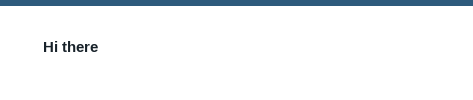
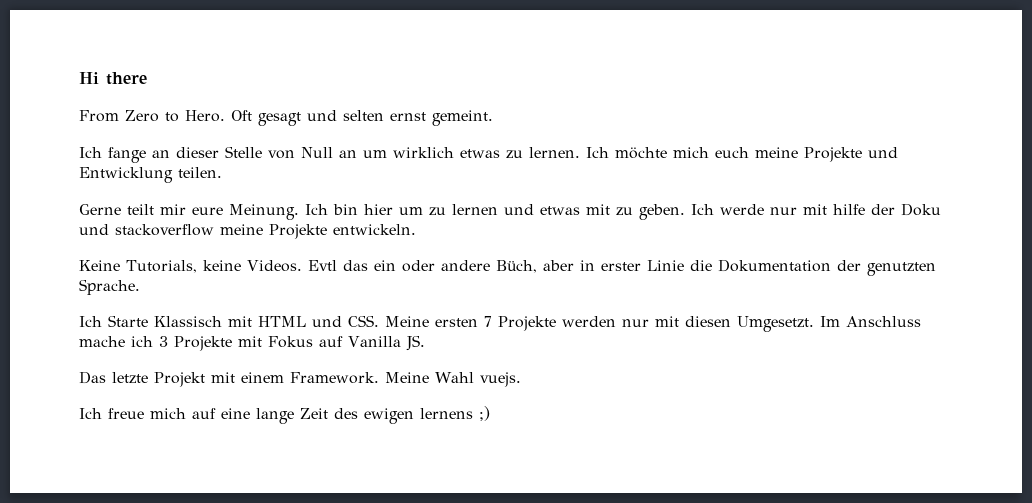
+ From Zero to Hero. Oft gesagt und selten ernst gemeint.
+ Ich fange an dieser Stelle von Null an um wirklich etwas zu lernen. Ich möchte mich euch meine Projekte und Entwicklung teilen.
+ Gerne teilt mir eure Meinung. Ich bin hier um zu lernen und etwas mit zu geben. Ich werde nur mit hilfe der Doku und stackoverflow meine Projekte entwickeln.
+ Keine Tutorials, keine Videos. Evtl das ein oder andere Büch, aber in erster Linie die Dokumentation der genutzten Sprache.
+ Ich Starte Klassisch mit HTML und CSS. Meine ersten 7 Projekte werden nur mit diesen Umgesetzt. Im Anschluss mache ich 3 Projekte mit Fokus auf Vanilla JS.
+ Das letzte Projekt mit einem Framework. Meine Wahl vuejs.
+ Ich freue mich auf eine lange Zeit des ewigen lernens ;)

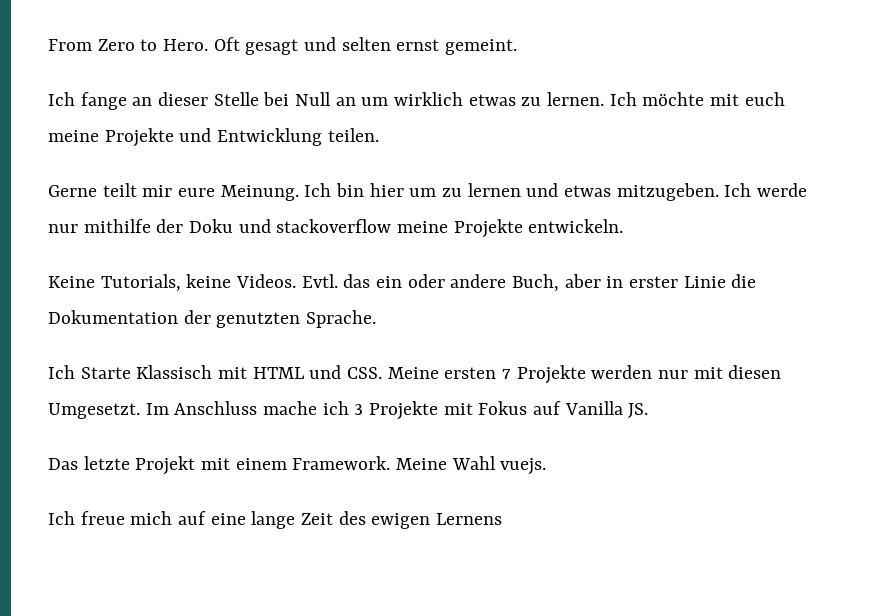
- Hi there
- Ich fange an dieser Stelle von Null an um wirklich etwas zu lernen.
+ Ich fange an dieser Stelle bei Null an um wirklich etwas zu lernen.
- Ich möchte mich euch meine Projekte und Entwicklung teilen.
+ Ich möchte mit euch meine Projekte und Entwicklung teilen.
- Ich bin hier um zu lernen und etwas mit zu geben.
+ Ich bin hier um zu lernen und etwas mitzugeben.
- Ich werde nur mit hilfe der Doku und stackoverflow meine Projekte entwickeln.
+ Ich werde nur mithilfe der Doku und stackoverflow meine Projekte entwickeln.
- Evtl das ein oder andere Büch, aber in erster Linie die Dokumentation der genutzten Sprache.
+ Evtl. das ein oder andere Buch, aber in erster Linie die Dokumentation der genutzten Sprache.
- Ich freue mich auf eine lange Zeit des ewigen lernens ;)
+ Ich freue mich auf eine lange Zeit des ewigen Lernens

